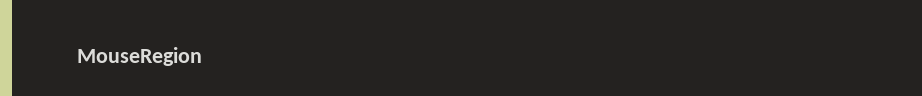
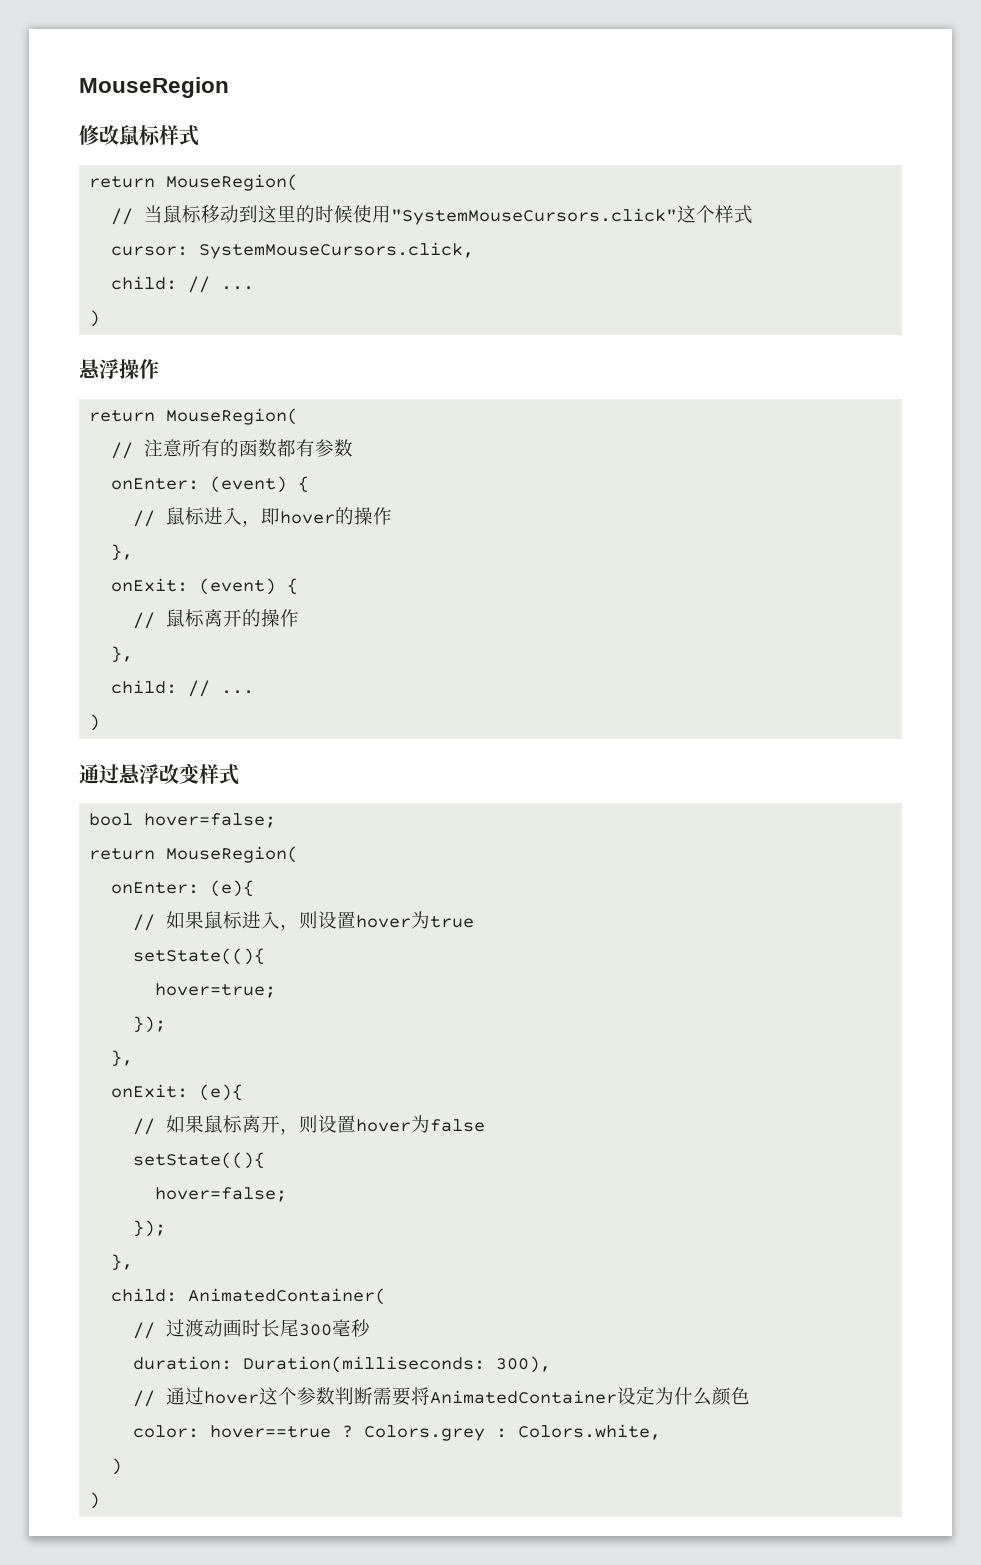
+ 修改鼠标样式
+ return MouseRegion(
+ // 当鼠标移动到这里的时候使用"SystemMouseCursors.click"这个样式
+ cursor: SystemMouseCursors.click,
+ child: // ...
+ )
+ 悬浮操作
+ return MouseRegion(
+ // 注意所有的函数都有参数
+ onEnter: (event) {
+ // 鼠标进入，即hover的操作
+ },
+ onExit: (event) {
+ // 鼠标离开的操作
+ },
+ child: // ...
+ )
+ 通过悬浮改变样式
+ bool hover=false;
+ return MouseRegion(
+ onEnter: (e){
+ // 如果鼠标进入，则设置hover为true
+ setState((){
+ hover=true;
+ });
+ },
+ onExit: (e){
+ // 如果鼠标离开，则设置hover为false
+ setState((){
+ hover=false;
+ });
+ },
+ child: AnimatedContainer(
+ // 过渡动画时长尾300毫秒
+ duration: Duration(milliseconds: 300),
+ // 通过hover这个参数判断需要将AnimatedContainer设定为什么颜色
+ color: hover==true ? Colors.grey : Colors.white,
+ )
+ )

